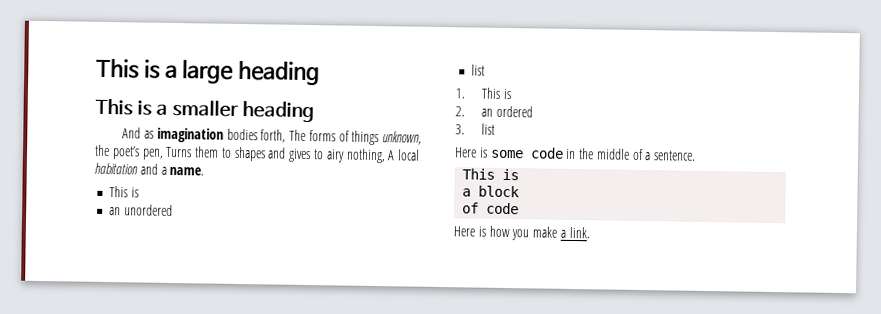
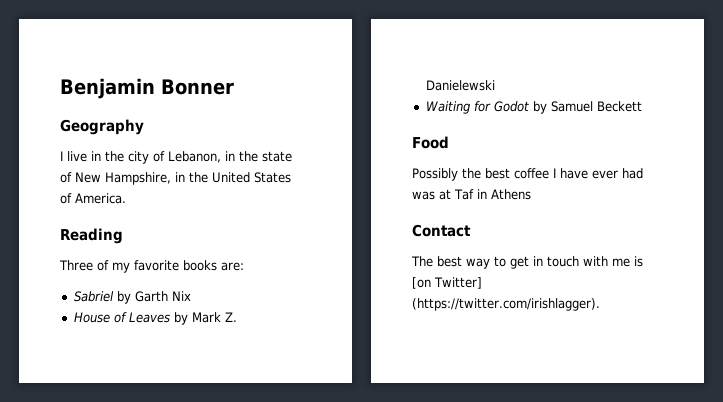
- This is a large heading
- This is a smaller heading
- And as imagination bodies forth, The forms of things unknown, the poet’s pen, Turns them to shapes and gives to airy nothing, A local habitation and a name.
- This is
- an unordered
- list
- 1. This is
- 2. an ordered
- 3. list
- Here is some code in the middle of a sentence.
- This is
- a block
- of code
- Here is how you make a link.
+ Benjamin Bonner
+ Geography
+ I live in the city of Lebanon, in the state of New Hampshire, in the United States of America.
+ Reading
+ Three of my favorite books are:
+ Sabriel by Garth Nix
+ House of Leaves by Mark Z. Danielewski
+ Waiting for Godot by Samuel Beckett
+ Food
+ Possibly the best coffee I have ever had was at Taf in Athens
+ Contact
+ The best way to get in touch with me is [on Twitter] (https://twitter.com/irishlagger).

